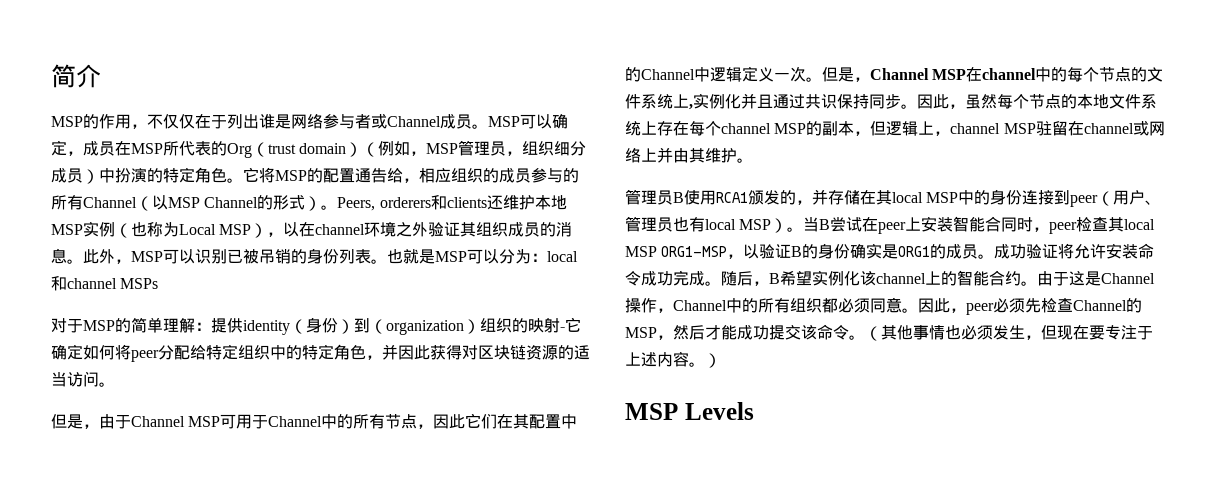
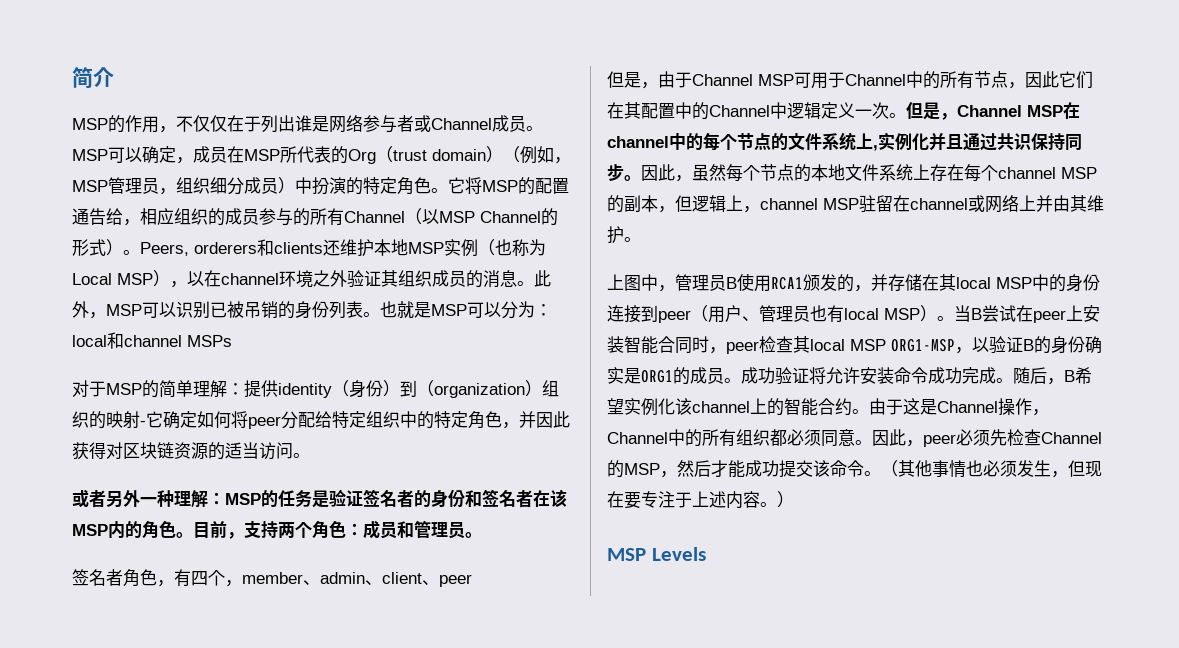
+ 或者另外一种理解：MSP的任务是验证签名者的身份和签名者在该MSP内的角色。目前，支持两个角色：成员和管理员。
+ 签名者角色，有四个，member、admin、client、peer
- 管理员B使用RCA1颁发的，并存储在其local MSP中的身份连接到peer（用户、管理员也有local MSP）。
+ 上图中，管理员B使用RCA1颁发的，并存储在其local MSP中的身份连接到peer（用户、管理员也有local MSP）。

